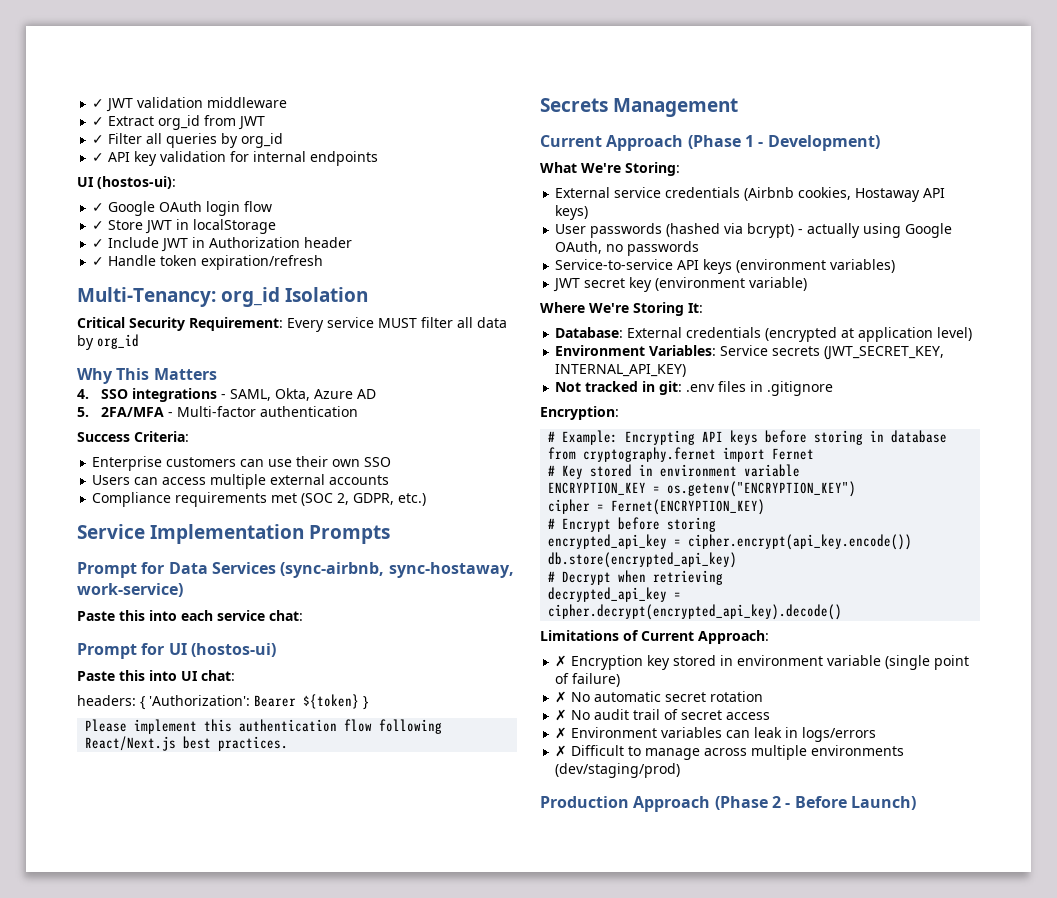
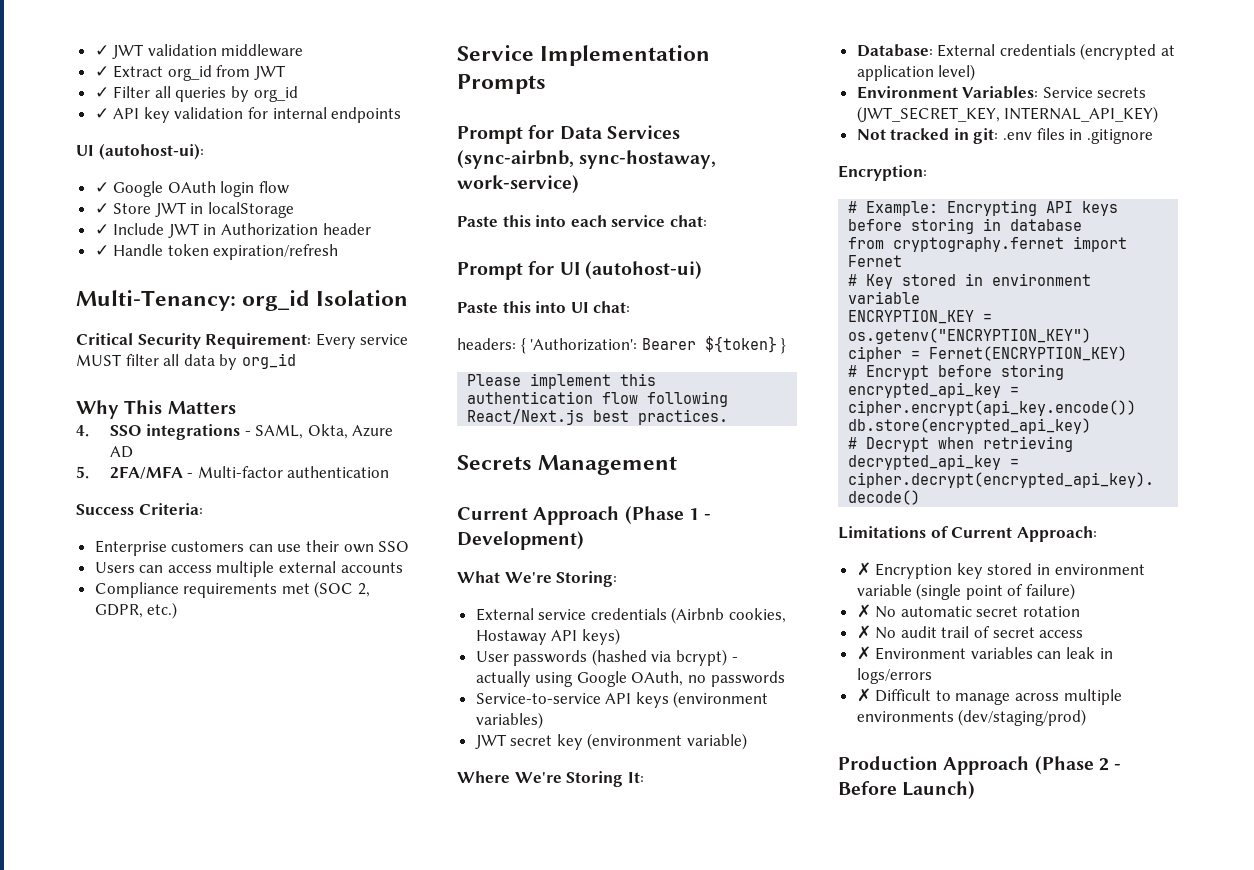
- UI (hostos-ui):
+ UI (autohost-ui):
- Prompt for UI (hostos-ui)
+ Prompt for UI (autohost-ui)

